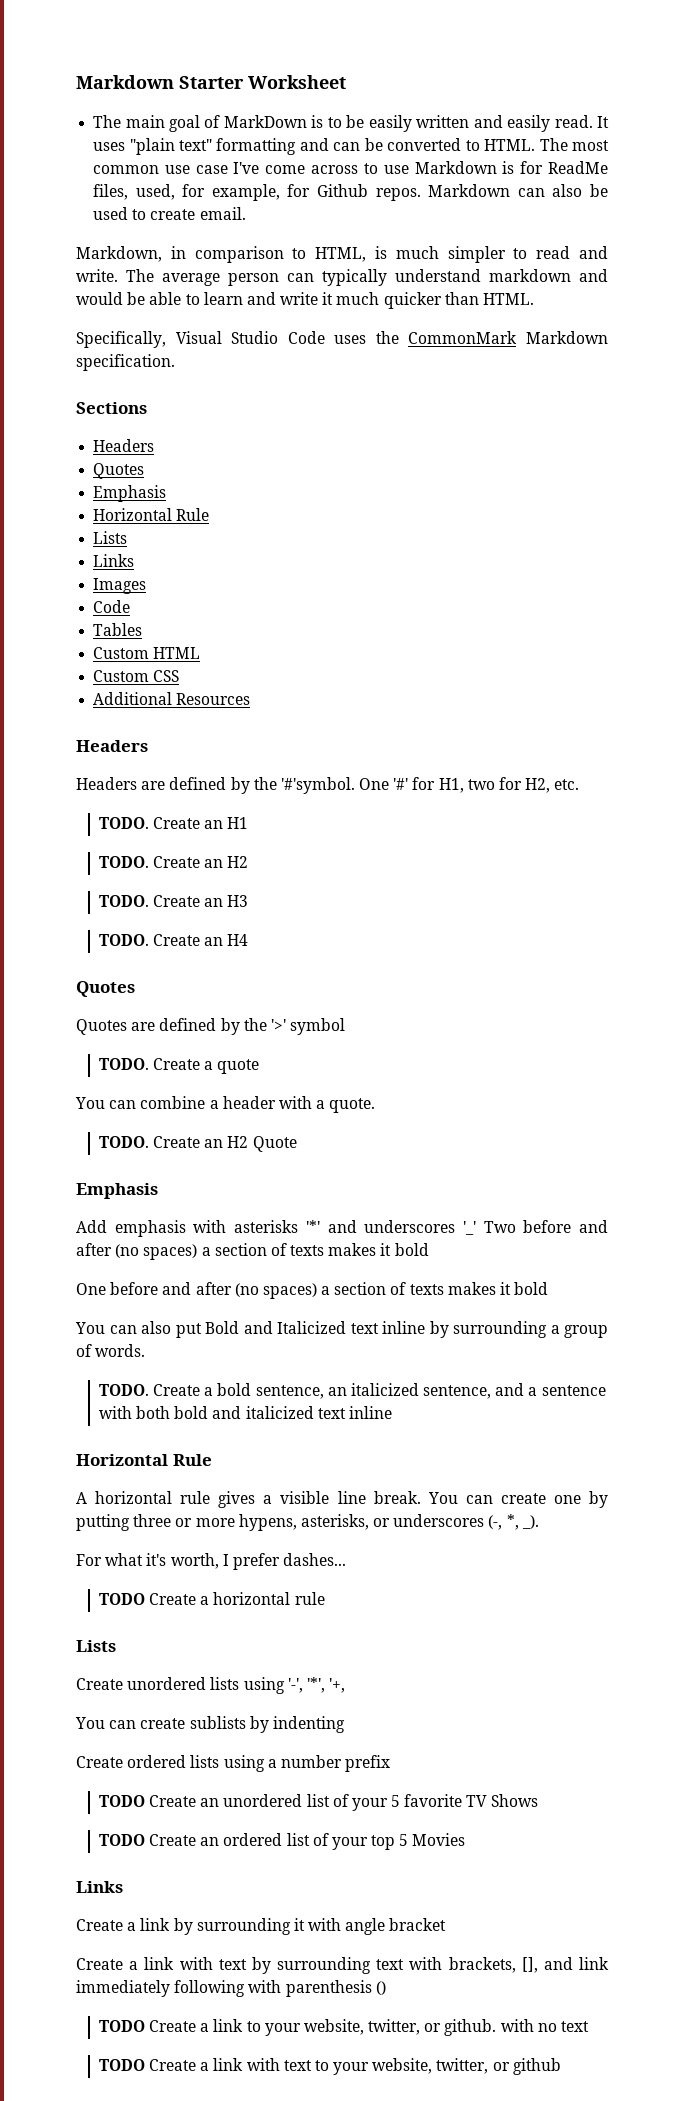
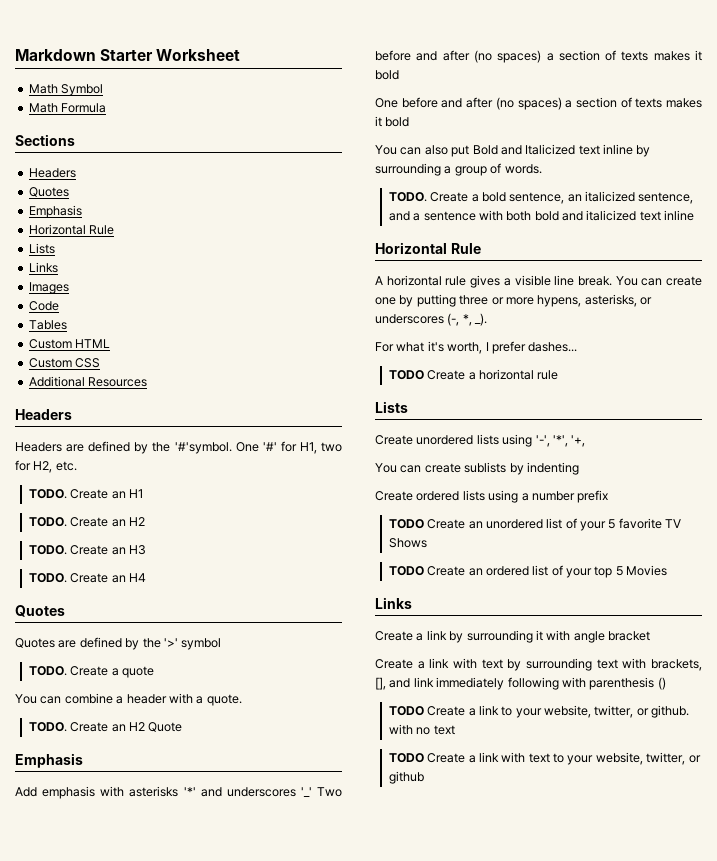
- The main goal of MarkDown is to be easily written and easily read. It uses "plain text" formatting and can be converted to HTML. The most common use case I've come across to use Markdown is for ReadMe files, used, for example, for Github repos. Markdown can also be used to create email.
- Markdown, in comparison to HTML, is much simpler to read and write. The average person can typically understand markdown and would be able to learn and write it much quicker than HTML.
- Specifically, Visual Studio Code uses the CommonMark Markdown specification.
+ Math Symbol
+ Math Formula

